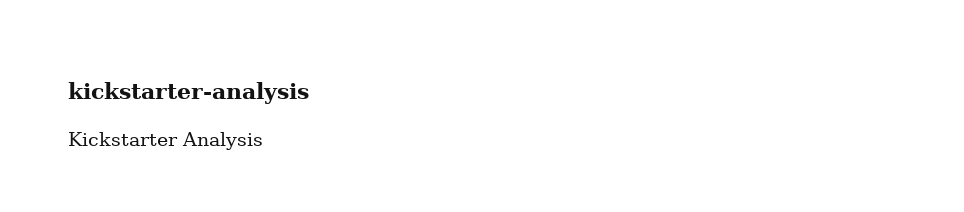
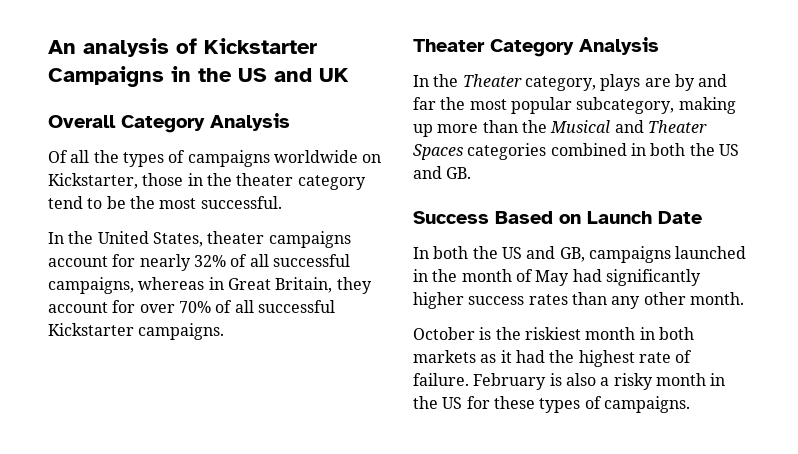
- kickstarter-analysis
- Kickstarter Analysis
+ An analysis of Kickstarter Campaigns in the US and UK
+ Overall Category Analysis
+ Of all the types of campaigns worldwide on Kickstarter, those in the theater category tend to be the most successful.
+ In the United States, theater campaigns account for nearly 32% of all successful campaigns, whereas in Great Britain, they account for over 70% of all successful Kickstarter campaigns.
+ Theater Category Analysis
+ In the Theater category, plays are by and far the most popular subcategory, making up more than the Musical and Theater Spaces categories combined in both the US and GB.
+ Success Based on Launch Date
+ In both the US and GB, campaigns launched in the month of May had significantly higher success rates than any other month.
+ October is the riskiest month in both markets as it had the highest rate of failure. February is also a risky month in the US for these types of campaigns.

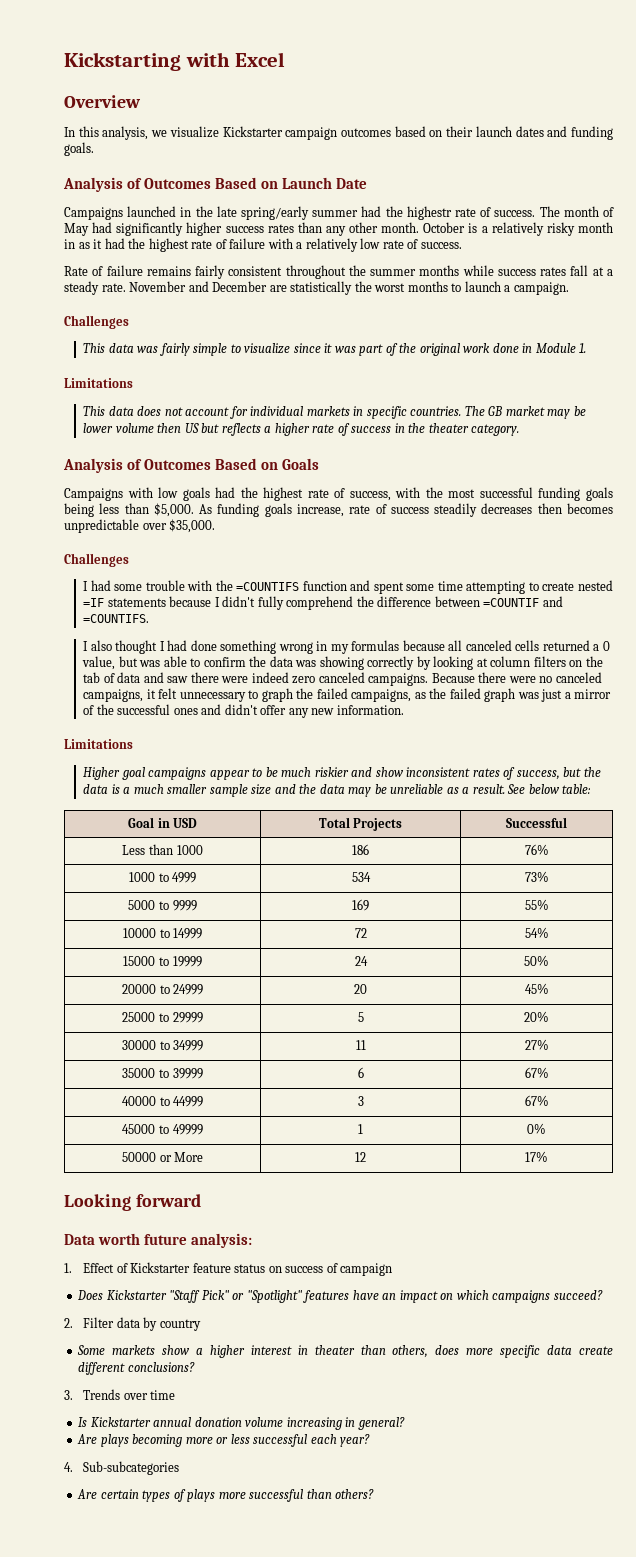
- An analysis of Kickstarter Campaigns in the US and UK
- Overall Category Analysis
- Of all the types of campaigns worldwide on Kickstarter, those in the theater category tend to be the most successful.
- In the United States, theater campaigns account for nearly 32% of all successful campaigns, whereas in Great Britain, they account for over 70% of all successful Kickstarter campaigns.
- Theater Category Analysis
- In the Theater category, plays are by and far the most popular subcategory, making up more than the Musical and Theater Spaces categories combined in both the US and GB.
- Success Based on Launch Date
- In both the US and GB, campaigns launched in the month of May had significantly higher success rates than any other month.
- October is the riskiest month in both markets as it had the highest rate of failure. February is also a risky month in the US for these types of campaigns.
+ Kickstarting with Excel
+ Overview
+ In this analysis, we visualize Kickstarter campaign outcomes based on their launch dates and funding goals.
+ Analysis of Outcomes Based on Launch Date
+ Campaigns launched in the late spring/early summer had the highestr rate of success. The month of May had significantly higher success rates than any other month. October is a relatively risky month in as it had the highest rate of failure with a relatively low rate of success.
+ Rate of failure remains fairly consistent throughout the summer months while success rates fall at a steady rate. November and December are statistically the worst months to launch a campaign.
+ Challenges
+ This data was fairly simple to visualize since it was part of the original work done in Module 1.
+ Limitations
+ This data does not account for individual markets in specific countries. The GB market may be lower volume then US but reflects a higher rate of success in the theater category.
+ Analysis of Outcomes Based on Goals
+ Campaigns with low goals had the highest rate of success, with the most successful funding goals being less than $5,000. As funding goals increase, rate of success steadily decreases then becomes unpredictable over $35,000.
+ Challenges
+ I had some trouble with the =COUNTIFS function and spent some time attempting to create nested =IF statements because I didn't fully comprehend the difference between =COUNTIF and =COUNTIFS.
+ I also thought I had done something wrong in my formulas because all canceled cells returned a 0 value, but was able to confirm the data was showing correctly by looking at column filters on the tab of data and saw there were indeed zero canceled campaigns. Because there were no canceled campaigns, it felt unnecessary to graph the failed campaigns, as the failed graph was just a mirror of the successful ones and didn't offer any new information.
+ Limitations
+ Higher goal campaigns appear to be much riskier and show inconsistent rates of success, but the data is a much smaller sample size and the data may be unreliable as a result. See below table:
+ Goal in USD | Total Projects | Successful
+ Less than 1000 | 186 | 76%
+ 1000 to 4999 | 534 | 73%
+ 5000 to 9999 | 169 | 55%
+ 10000 to 14999 | 72 | 54%
+ 15000 to 19999 | 24 | 50%
+ 20000 to 24999 | 20 | 45%
+ 25000 to 29999 | 5 | 20%
+ 30000 to 34999 | 11 | 27%
+ 35000 to 39999 | 6 | 67%
+ 40000 to 44999 | 3 | 67%
+ 45000 to 49999 | 1 | 0%
+ 50000 or More | 12 | 17%
+ Looking forward
+ Data worth future analysis:
+ 1. Effect of Kickstarter feature status on success of campaign
+ Does Kickstarter "Staff Pick" or "Spotlight" features have an impact on which campaigns succeed?
+ 2. Filter data by country
+ Some markets show a higher interest in theater than others, does more specific data create different conclusions?
+ 3. Trends over time
+ Is Kickstarter annual donation volume increasing in general?
+ Are plays becoming more or less successful each year?
+ 4. Sub-subcategories
+ Are certain types of plays more successful than others?

